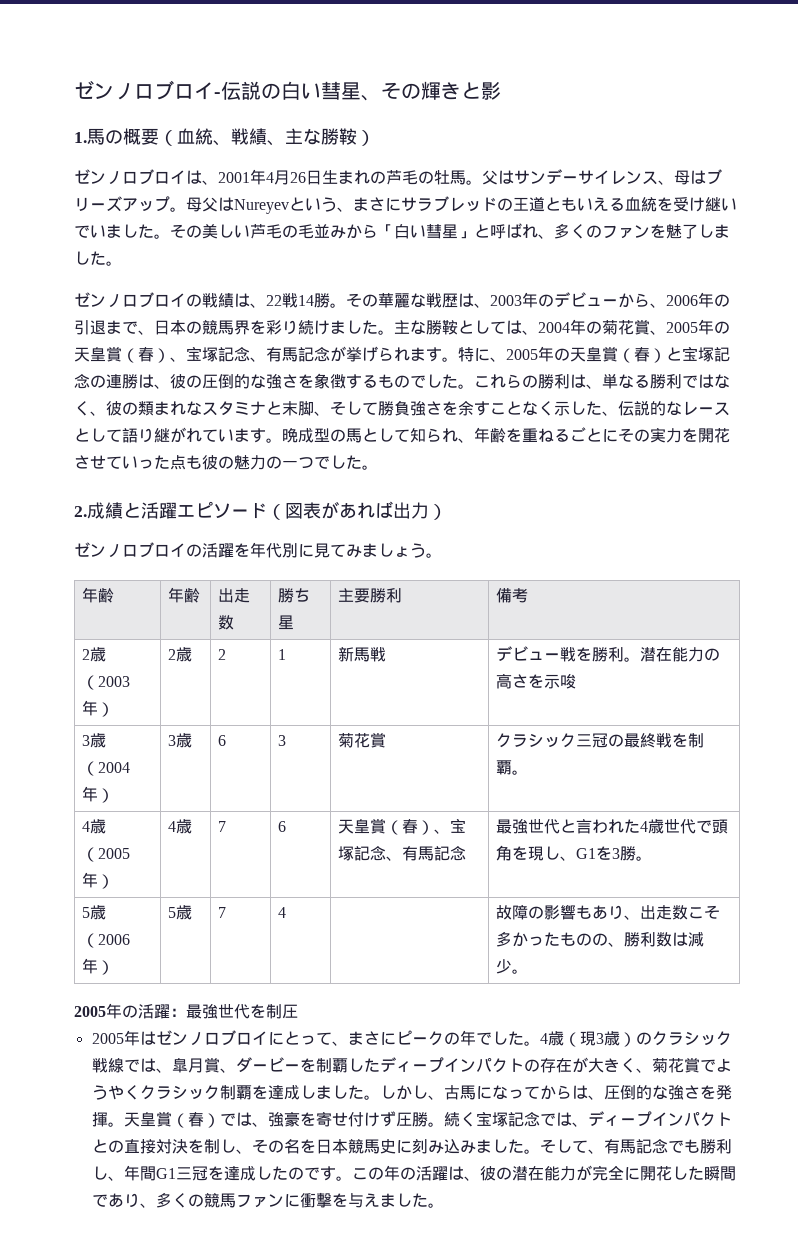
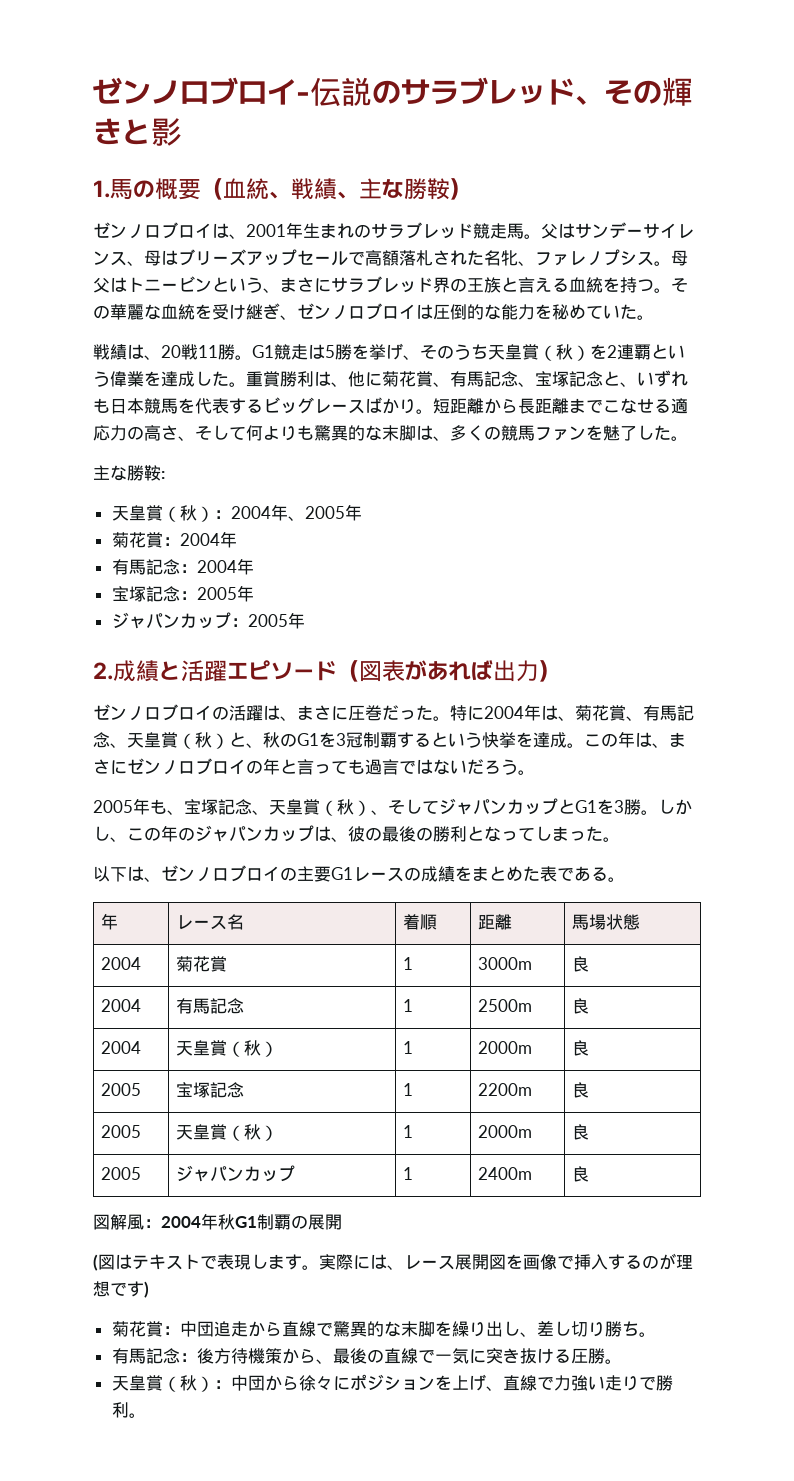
- ゼンノロブロイ-伝説の白い彗星、その輝きと影
+ ゼンノロブロイ-伝説のサラブレッド、その輝きと影
- ゼンノロブロイは、2001年4月26日生まれの芦毛の牡馬。
+ ゼンノロブロイは、2001年生まれのサラブレッド競走馬。
- 父はサンデーサイレンス、母はブリーズアップ。母父はNureyevという、まさにサラブレッドの王道ともいえる血統を受け継いでいました。その美しい芦毛の毛並みから「白い彗星」と呼ばれ、多くのファンを魅了しました。
- ゼンノロブロイの戦績は、22戦14勝。その華麗な戦歴は、2003年のデビューから、2006年の引退まで、日本の競馬界を彩り続けました。主な勝鞍としては、2004年の菊花賞、2005年の天皇賞（春）、宝塚記念、有馬記念が挙げられます。特に、2005年の天皇賞（春）と宝塚記念の連勝は、彼の圧倒的な強さを象徴するものでした。これらの勝利は、単なる勝利ではなく、彼の類まれなスタミナと末脚、そして勝負強さを余すことなく示した、伝説的なレースとして語り継がれています。晩成型の馬として知られ、年齢を重ねるごとにその実力を開花させていった点も彼の魅力の一つでした。
+ 父はサンデーサイレンス、母はブリーズアップセールで高額落札された名牝、ファレノプシス。母父はトニービンという、まさにサラブレッド界の王族と言える血統を持つ。その華麗な血統を受け継ぎ、ゼンノロブロイは圧倒的な能力を秘めていた。
+ 戦績は、20戦11勝。G1競走は5勝を挙げ、そのうち天皇賞（秋）を2連覇という偉業を達成した。重賞勝利は、他に菊花賞、有馬記念、宝塚記念と、いずれも日本競馬を代表するビッグレースばかり。短距離から長距離までこなせる適応力の高さ、そして何よりも驚異的な末脚は、多くの競馬ファンを魅了した。
+ 主な勝鞍:
+ 天皇賞（秋）：2004年、2005年
+ 菊花賞：2004年
+ 有馬記念：2004年
+ 宝塚記念：2005年
+ ジャパンカップ：2005年
- ゼンノロブロイの活躍を年代別に見てみましょう。
- 年齢 | 年齢 | 出走数 | 勝ち星 | 主要勝利 | 備考
- 2歳（2003年） | 2歳 | 2 | 1 | 新馬戦 | デビュー戦を勝利。潜在能力の高さを示唆
- 3歳（2004年） | 3歳 | 6 | 3 | 菊花賞 | クラシック三冠の最終戦を制覇。
- 4歳（2005年） | 4歳 | 7 | 6 | 天皇賞（春）、宝塚記念、有馬記念 | 最強世代と言われた4歳世代で頭角を現し、G1を3勝。
- 5歳（2006年） | 5歳 | 7 | 4 | | 故障の影響もあり、出走数こそ多かったものの、勝利数は減少。
- 2005年の活躍：最強世代を制圧
- 2005年はゼンノロブロイにとって、まさにピークの年でした。4歳（現3歳）のクラシック戦線では、皐月賞、ダービーを制覇したディープインパクトの存在が大きく、菊花賞でようやくクラシック制覇を達成しました。しかし、古馬になってからは、圧倒的な強さを発揮。天皇賞（春）では、強豪を寄せ付けず圧勝。続く宝塚記念では、ディープインパクトとの直接対決を制し、その名を日本競馬史に刻み込みました。そして、有馬記念でも勝利し、年間G1三冠を達成したのです。この年の活躍は、彼の潜在能力が完全に開花した瞬間であり、多くの競馬ファンに衝撃を与えました。
+ ゼンノロブロイの活躍は、まさに圧巻だった。特に2004年は、菊花賞、有馬記念、天皇賞（秋）と、秋のG1を3冠制覇するという快挙を達成。この年は、まさにゼンノロブロイの年と言っても過言ではないだろう。
+ 2005年も、宝塚記念、天皇賞（秋）、そしてジャパンカップとG1を3勝。しかし、この年のジャパンカップは、彼の最後の勝利となってしまった。
+ 以下は、ゼンノロブロイの主要G1レースの成績をまとめた表である。
+ 年 | レース名 | 着順 | 距離 | 馬場状態
+ 2004 | 菊花賞 | 1 | 3000m | 良
+ 2004 | 有馬記念 | 1 | 2500m | 良
+ 2004 | 天皇賞（秋） | 1 | 2000m | 良
+ 2005 | 宝塚記念 | 1 | 2200m | 良
+ 2005 | 天皇賞（秋） | 1 | 2000m | 良
+ 2005 | ジャパンカップ | 1 | 2400m | 良
+ 図解風：2004年秋G1制覇の展開
+ (図はテキストで表現します。実際には、レース展開図を画像で挿入するのが理想です)
+ 菊花賞：中団追走から直線で驚異的な末脚を繰り出し、差し切り勝ち。
+ 有馬記念：後方待機策から、最後の直線で一気に突き抜ける圧勝。
+ 天皇賞（秋）：中団から徐々にポジションを上げ、直線で力強い走りで勝利。

